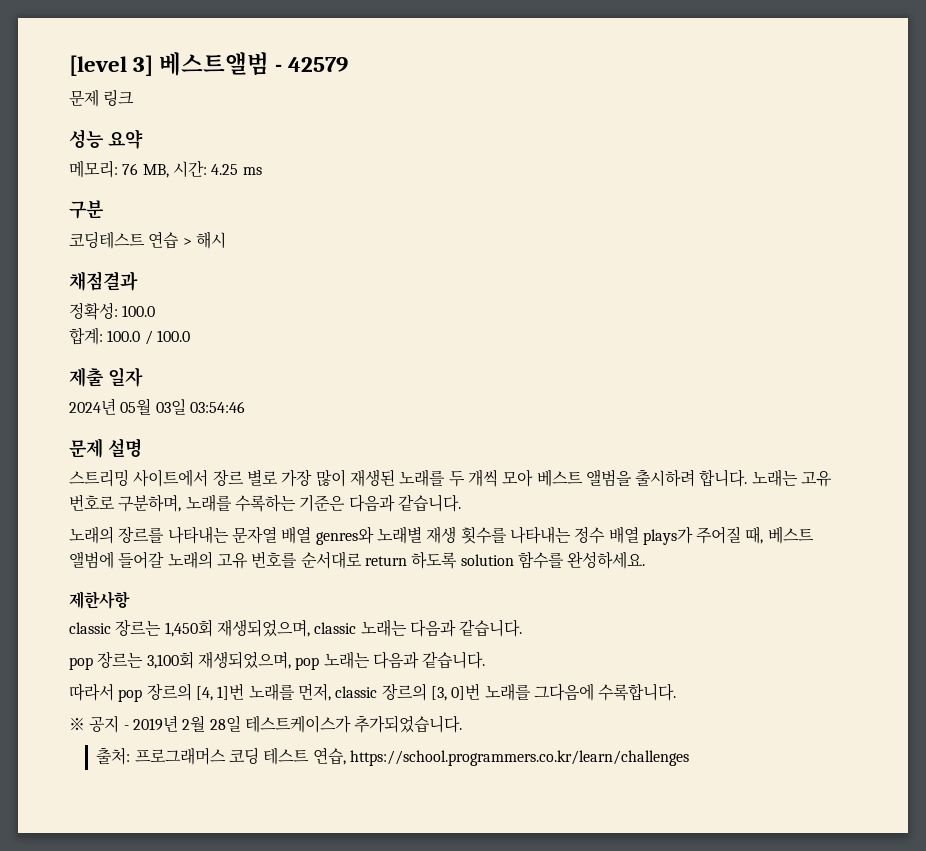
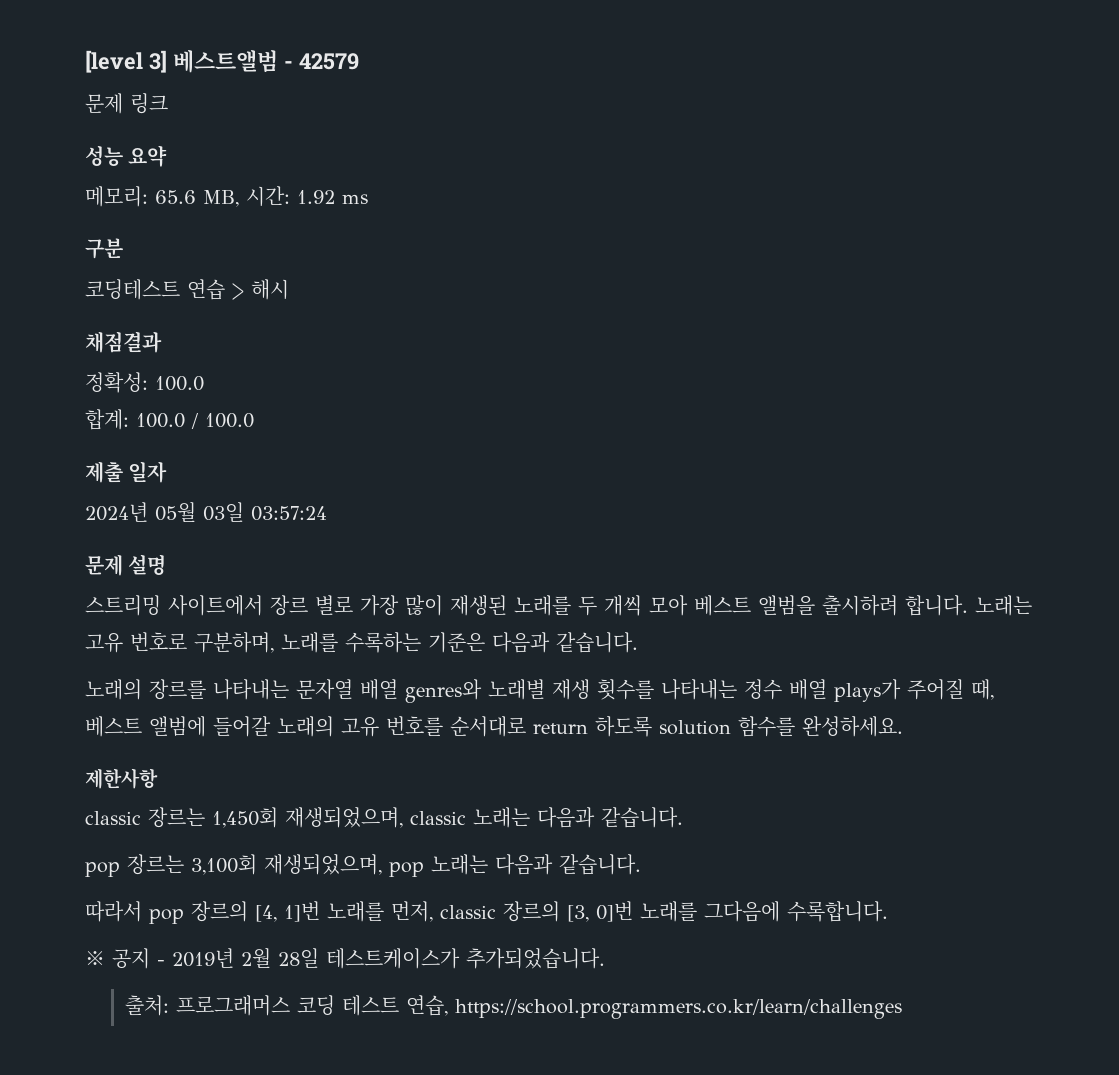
- 메모리: 76 MB, 시간: 4.25 ms
+ 메모리: 65.6 MB, 시간: 1.92 ms
- 2024년 05월 03일 03:54:46
+ 2024년 05월 03일 03:57:24

